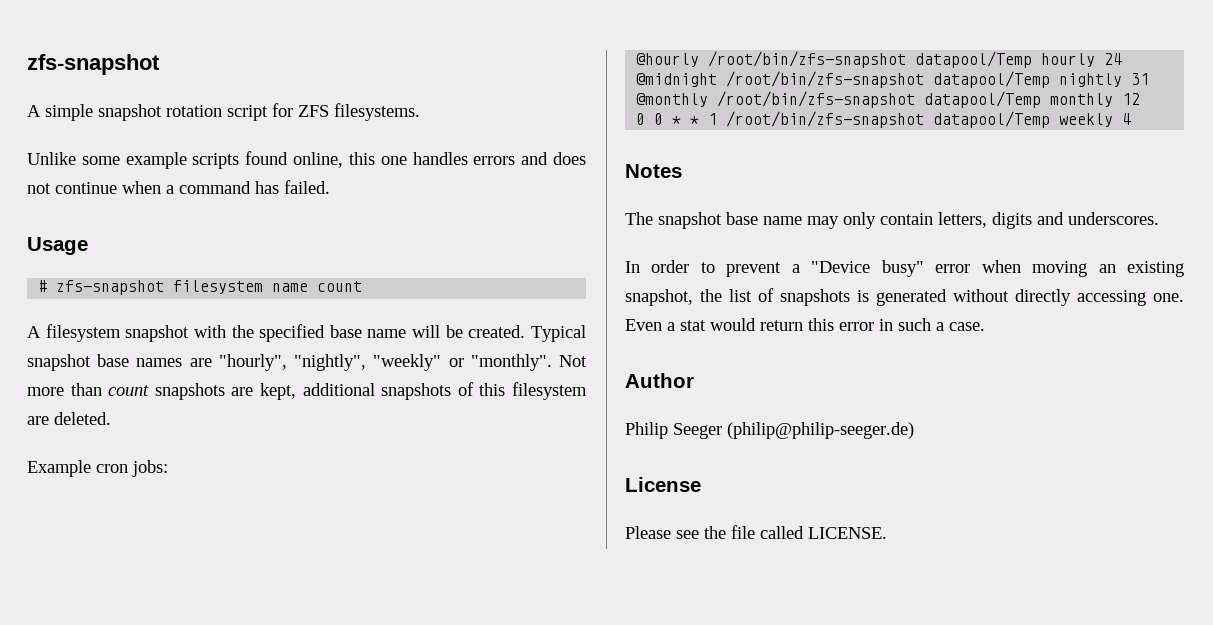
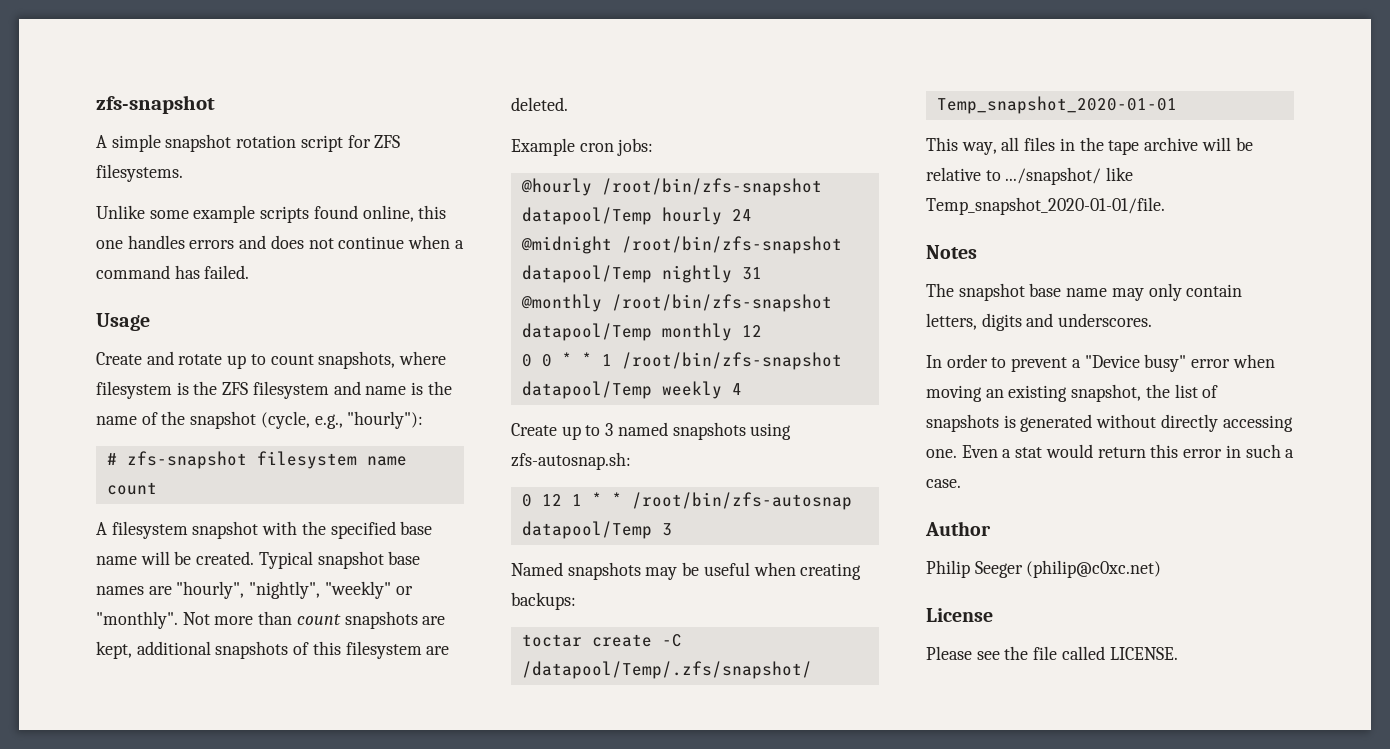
+ Create and rotate up to count snapshots, where filesystem is the ZFS filesystem and name is the name of the snapshot (cycle, e.g., "hourly"):
+ Create up to 3 named snapshots using zfs-autosnap.sh:
+ 0 12 1 * * /root/bin/zfs-autosnap datapool/Temp 3
+ Named snapshots may be useful when creating backups:
+ toctar create -C /datapool/Temp/.zfs/snapshot/ Temp_snapshot_2020-01-01
+ This way, all files in the tape archive will be relative to .../snapshot/ like Temp_snapshot_2020-01-01/file.
- Philip Seeger (philip@philip-seeger.de)
+ Philip Seeger (philip@c0xc.net)

